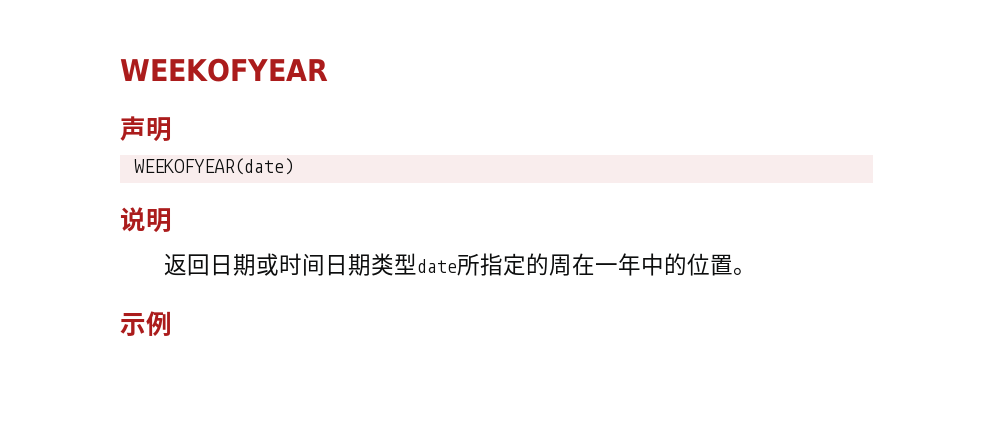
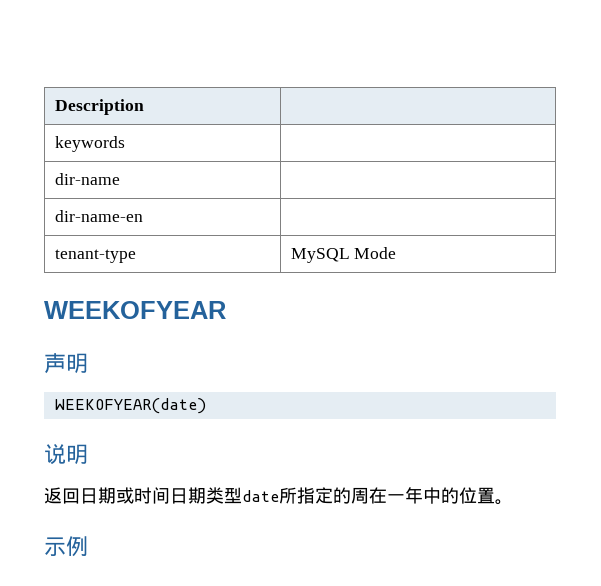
+ Description |
+ keywords |
+ dir-name |
+ dir-name-en |
+ tenant-type | MySQL Mode

